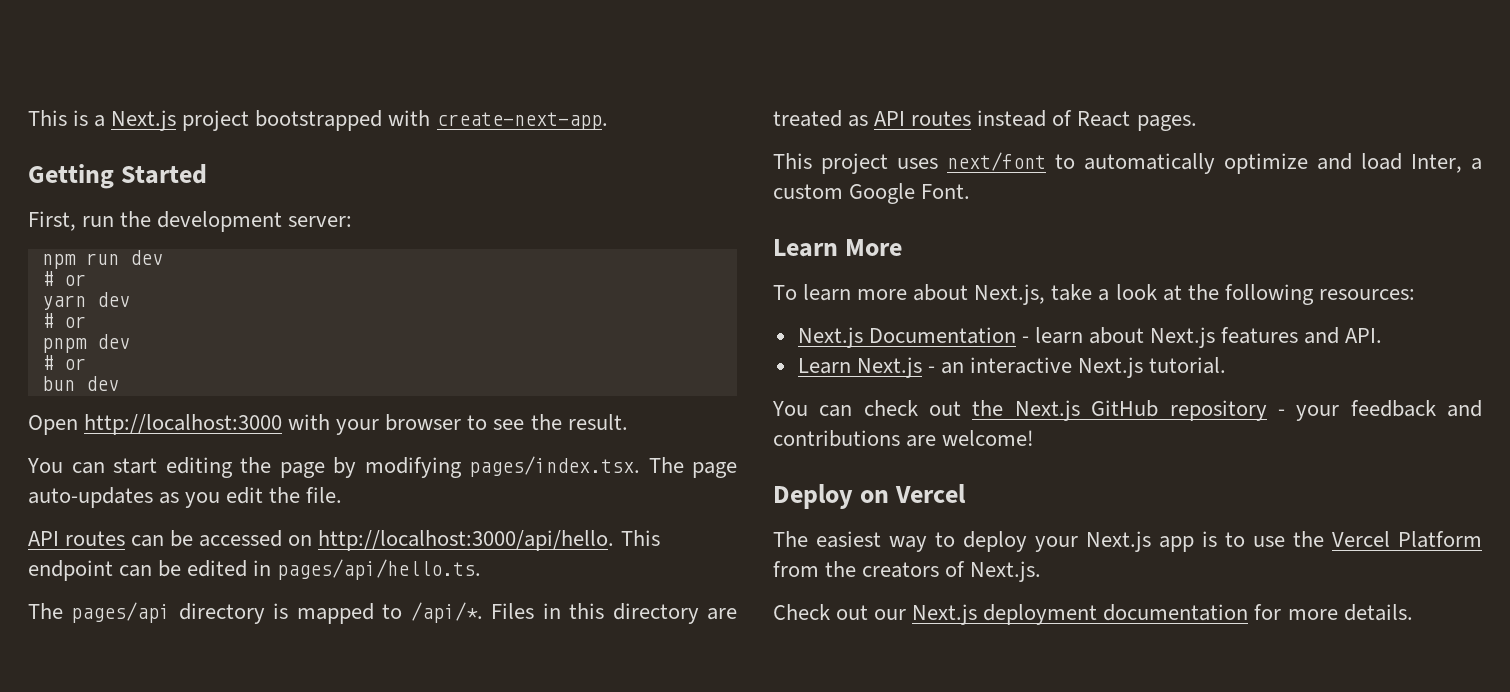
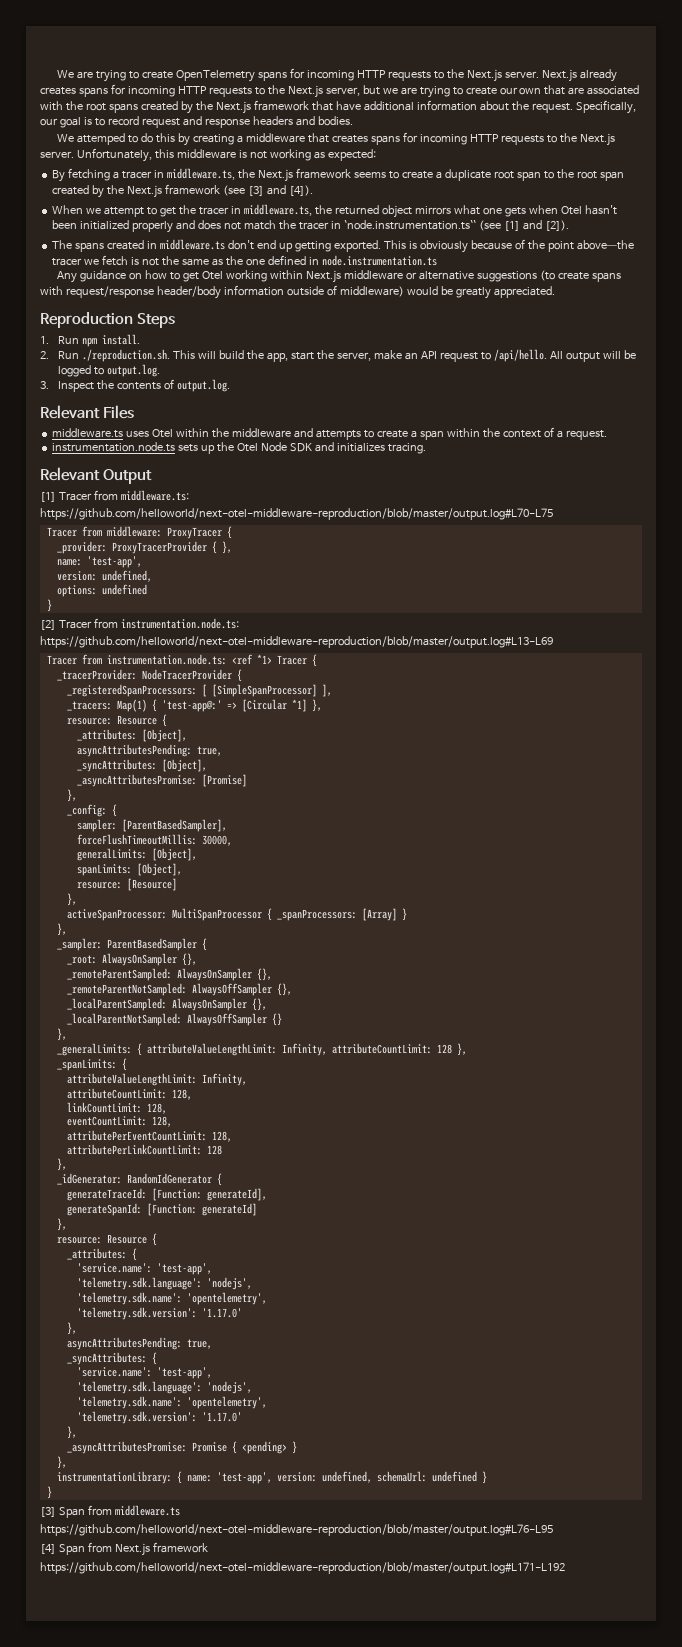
- This is a Next.js project bootstrapped with create-next-app.
- Getting Started
- First, run the development server:
- npm run dev
- # or
- yarn dev
- # or
- pnpm dev
- # or
- bun dev
- Open http://localhost:3000 with your browser to see the result.
- You can start editing the page by modifying pages/index.tsx. The page auto-updates as you edit the file.
- API routes can be accessed on http://localhost:3000/api/hello. This endpoint can be edited in pages/api/hello.ts.
- The pages/api directory is mapped to /api/*. Files in this directory are treated as API routes instead of React pages.
- This project uses next/font to automatically optimize and load Inter, a custom Google Font.
- Learn More
- To learn more about Next.js, take a look at the following resources:
- Next.js Documentation - learn about Next.js features and API.
- Learn Next.js - an interactive Next.js tutorial.
- You can check out the Next.js GitHub repository - your feedback and contributions are welcome!
- Deploy on Vercel
- The easiest way to deploy your Next.js app is to use the Vercel Platform from the creators of Next.js.
- Check out our Next.js deployment documentation for more details.
+ We are trying to create OpenTelemetry spans for incoming HTTP requests to the Next.js server. Next.js already creates spans for incoming HTTP requests to the Next.js server, but we are trying to create our own that are associated with the root spans created by the Next.js framework that have additional information about the request. Specifically, our goal is to record request and response headers and bodies.
+ We attemped to do this by creating a middleware that creates spans for incoming HTTP requests to the Next.js server. Unfortunately, this middleware is not working as expected:
+ By fetching a tracer in middleware.ts, the Next.js framework seems to create a duplicate root span to the root span created by the Next.js framework (see [3] and [4]).
+ When we attempt to get the tracer in middleware.ts, the returned object mirrors what one gets when Otel hasn't been initialized properly and does not match the tracer in `node.instrumentation.ts`` (see [1] and [2]).
+ The spans created in middleware.ts don't end up getting exported. This is obviously because of the point above—the tracer we fetch is not the same as the one defined in node.instrumentation.ts
+ Any guidance on how to get Otel working within Next.js middleware or alternative suggestions (to create spans with request/response header/body information outside of middleware) would be greatly appreciated.
+ Reproduction Steps
+ 1. Run npm install.
+ 2. Run ./reproduction.sh. This will build the app, start the server, make an API request to /api/hello. All output will be logged to output.log.
+ 3. Inspect the contents of output.log.
+ Relevant Files
+ middleware.ts uses Otel within the middleware and attempts to create a span within the context of a request.
+ instrumentation.node.ts sets up the Otel Node SDK and initializes tracing.
+ Relevant Output
+ [1] Tracer from middleware.ts:
+ https://github.com/helloworld/next-otel-middleware-reproduction/blob/master/output.log#L70-L75
+ Tracer from middleware: ProxyTracer {
+ _provider: ProxyTracerProvider { },
+ name: 'test-app',
+ version: undefined,
+ options: undefined
+ }
+ [2] Tracer from instrumentation.node.ts:
+ https://github.com/helloworld/next-otel-middleware-reproduction/blob/master/output.log#L13-L69
+ Tracer from instrumentation.node.ts: <ref *1> Tracer {
+ _tracerProvider: NodeTracerProvider {
+ _registeredSpanProcessors: [ [SimpleSpanProcessor] ],
+ _tracers: Map(1) { 'test-app@:' => [Circular *1] },
+ resource: Resource {
+ _attributes: [Object],
+ asyncAttributesPending: true,
+ _syncAttributes: [Object],
+ _asyncAttributesPromise: [Promise]
+ },
+ _config: {
+ sampler: [ParentBasedSampler],
+ forceFlushTimeoutMillis: 30000,
+ generalLimits: [Object],
+ spanLimits: [Object],
+ resource: [Resource]
+ },
+ activeSpanProcessor: MultiSpanProcessor { _spanProcessors: [Array] }
+ },
+ _sampler: ParentBasedSampler {
+ _root: AlwaysOnSampler {},
+ _remoteParentSampled: AlwaysOnSampler {},
+ _remoteParentNotSampled: AlwaysOffSampler {},
+ _localParentSampled: AlwaysOnSampler {},
+ _localParentNotSampled: AlwaysOffSampler {}
+ },
+ _generalLimits: { attributeValueLengthLimit: Infinity, attributeCountLimit: 128 },
+ _spanLimits: {
+ attributeValueLengthLimit: Infinity,
+ attributeCountLimit: 128,
+ linkCountLimit: 128,
+ eventCountLimit: 128,
+ attributePerEventCountLimit: 128,
+ attributePerLinkCountLimit: 128
+ },
+ _idGenerator: RandomIdGenerator {
+ generateTraceId: [Function: generateId],
+ generateSpanId: [Function: generateId]
+ },
+ resource: Resource {
+ _attributes: {
+ 'service.name': 'test-app',
+ 'telemetry.sdk.language': 'nodejs',
+ 'telemetry.sdk.name': 'opentelemetry',
+ 'telemetry.sdk.version': '1.17.0'
+ },
+ asyncAttributesPending: true,
+ _syncAttributes: {
+ 'service.name': 'test-app',
+ 'telemetry.sdk.language': 'nodejs',
+ 'telemetry.sdk.name': 'opentelemetry',
+ 'telemetry.sdk.version': '1.17.0'
+ },
+ _asyncAttributesPromise: Promise { <pending> }
+ },
+ instrumentationLibrary: { name: 'test-app', version: undefined, schemaUrl: undefined }
+ }
+ [3] Span from middleware.ts
+ https://github.com/helloworld/next-otel-middleware-reproduction/blob/master/output.log#L76-L95
+ [4] Span from Next.js framework
+ https://github.com/helloworld/next-otel-middleware-reproduction/blob/master/output.log#L171-L192

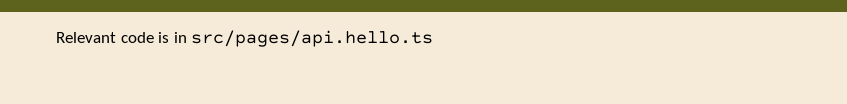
- We are trying to create OpenTelemetry spans for incoming HTTP requests to the Next.js server. Next.js already creates spans for incoming HTTP requests to the Next.js server, but we are trying to create our own that are associated with the root spans created by the Next.js framework that have additional information about the request. Specifically, our goal is to record request and response headers and bodies.
- We attemped to do this by creating a middleware that creates spans for incoming HTTP requests to the Next.js server. Unfortunately, this middleware is not working as expected:
- By fetching a tracer in middleware.ts, the Next.js framework seems to create a duplicate root span to the root span created by the Next.js framework (see [3] and [4]).
- When we attempt to get the tracer in middleware.ts, the returned object mirrors what one gets when Otel hasn't been initialized properly and does not match the tracer in `node.instrumentation.ts`` (see [1] and [2]).
- The spans created in middleware.ts don't end up getting exported. This is obviously because of the point above—the tracer we fetch is not the same as the one defined in node.instrumentation.ts
- Any guidance on how to get Otel working within Next.js middleware or alternative suggestions (to create spans with request/response header/body information outside of middleware) would be greatly appreciated.
- Reproduction Steps
- 1. Run npm install.
- 2. Run ./reproduction.sh. This will build the app, start the server, make an API request to /api/hello. All output will be logged to output.log.
- 3. Inspect the contents of output.log.
- Relevant Files
- middleware.ts uses Otel within the middleware and attempts to create a span within the context of a request.
- instrumentation.node.ts sets up the Otel Node SDK and initializes tracing.
- Relevant Output
- [1] Tracer from middleware.ts:
- https://github.com/helloworld/next-otel-middleware-reproduction/blob/master/output.log#L70-L75
- Tracer from middleware: ProxyTracer {
- _provider: ProxyTracerProvider { },
- name: 'test-app',
- version: undefined,
- options: undefined
- }
- [2] Tracer from instrumentation.node.ts:
- https://github.com/helloworld/next-otel-middleware-reproduction/blob/master/output.log#L13-L69
- Tracer from instrumentation.node.ts: <ref *1> Tracer {
- _tracerProvider: NodeTracerProvider {
- _registeredSpanProcessors: [ [SimpleSpanProcessor] ],
- _tracers: Map(1) { 'test-app@:' => [Circular *1] },
- resource: Resource {
- _attributes: [Object],
- asyncAttributesPending: true,
- _syncAttributes: [Object],
- _asyncAttributesPromise: [Promise]
- },
- _config: {
- sampler: [ParentBasedSampler],
- forceFlushTimeoutMillis: 30000,
- generalLimits: [Object],
- spanLimits: [Object],
- resource: [Resource]
- },
- activeSpanProcessor: MultiSpanProcessor { _spanProcessors: [Array] }
- },
- _sampler: ParentBasedSampler {
- _root: AlwaysOnSampler {},
- _remoteParentSampled: AlwaysOnSampler {},
- _remoteParentNotSampled: AlwaysOffSampler {},
- _localParentSampled: AlwaysOnSampler {},
- _localParentNotSampled: AlwaysOffSampler {}
- },
- _generalLimits: { attributeValueLengthLimit: Infinity, attributeCountLimit: 128 },
- _spanLimits: {
- attributeValueLengthLimit: Infinity,
- attributeCountLimit: 128,
- linkCountLimit: 128,
- eventCountLimit: 128,
- attributePerEventCountLimit: 128,
- attributePerLinkCountLimit: 128
- },
- _idGenerator: RandomIdGenerator {
- generateTraceId: [Function: generateId],
- generateSpanId: [Function: generateId]
- },
- resource: Resource {
- _attributes: {
- 'service.name': 'test-app',
- 'telemetry.sdk.language': 'nodejs',
- 'telemetry.sdk.name': 'opentelemetry',
- 'telemetry.sdk.version': '1.17.0'
- },
- asyncAttributesPending: true,
- _syncAttributes: {
- 'service.name': 'test-app',
- 'telemetry.sdk.language': 'nodejs',
- 'telemetry.sdk.name': 'opentelemetry',
- 'telemetry.sdk.version': '1.17.0'
- },
- _asyncAttributesPromise: Promise { <pending> }
- },
- instrumentationLibrary: { name: 'test-app', version: undefined, schemaUrl: undefined }
- }
- [3] Span from middleware.ts
- https://github.com/helloworld/next-otel-middleware-reproduction/blob/master/output.log#L76-L95
- [4] Span from Next.js framework
- https://github.com/helloworld/next-otel-middleware-reproduction/blob/master/output.log#L171-L192
+ Relevant code is in src/pages/api.hello.ts

